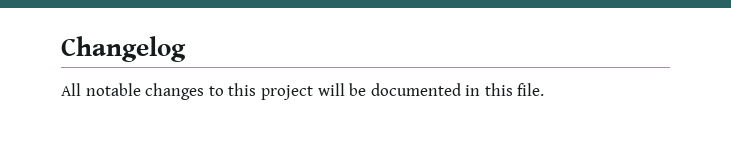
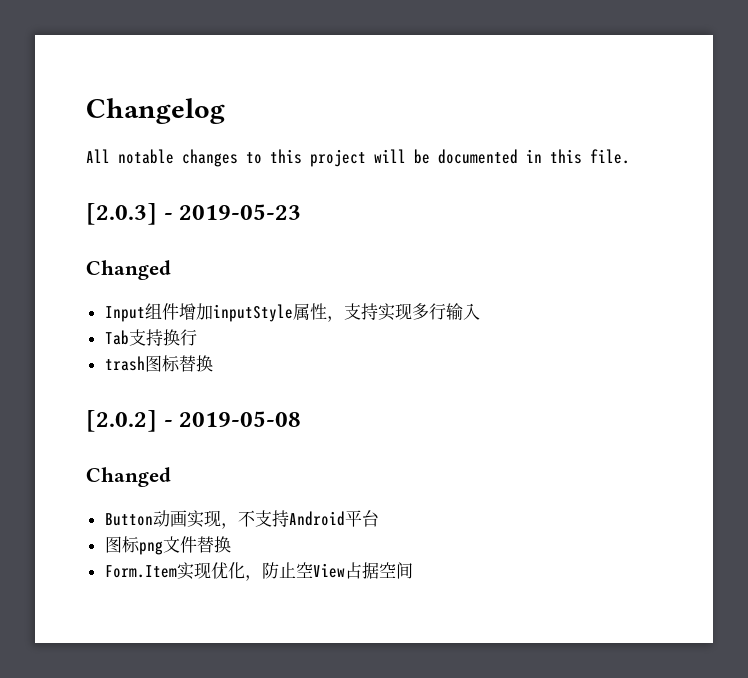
+ [2.0.3] - 2019-05-23
+ Changed
+ Input组件增加inputStyle属性，支持实现多行输入
+ Tab支持换行
+ trash图标替换
+ [2.0.2] - 2019-05-08
+ Changed
+ Button动画实现，不支持Android平台
+ 图标png文件替换
+ Form.Item实现优化，防止空View占据空间

